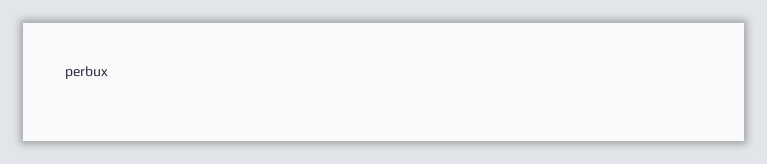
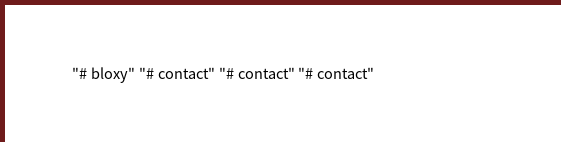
- perbux
+ "# bloxy" "# contact" "# contact" "# contact"

